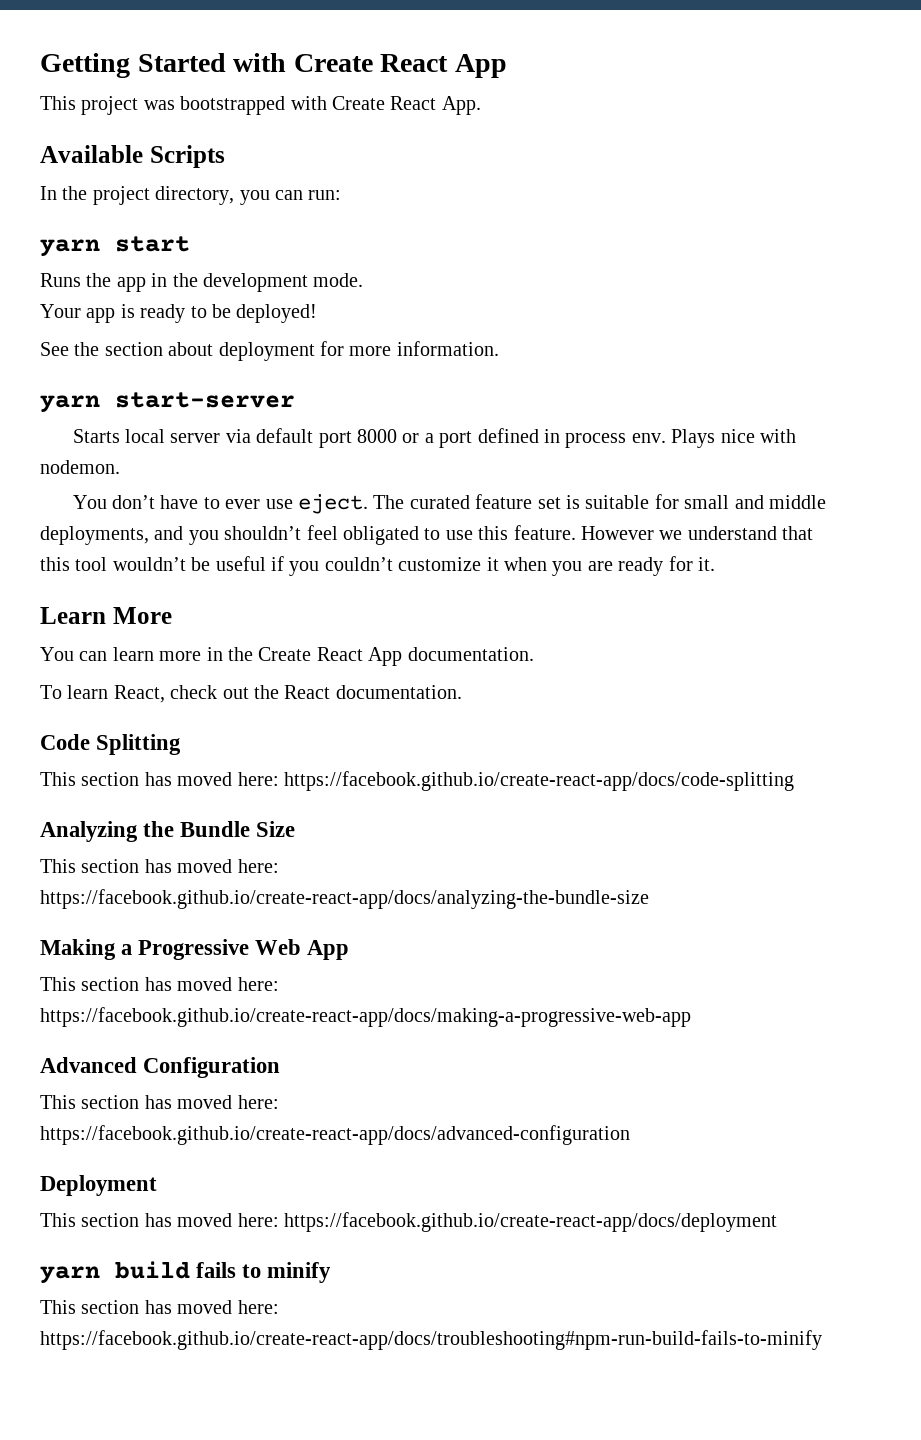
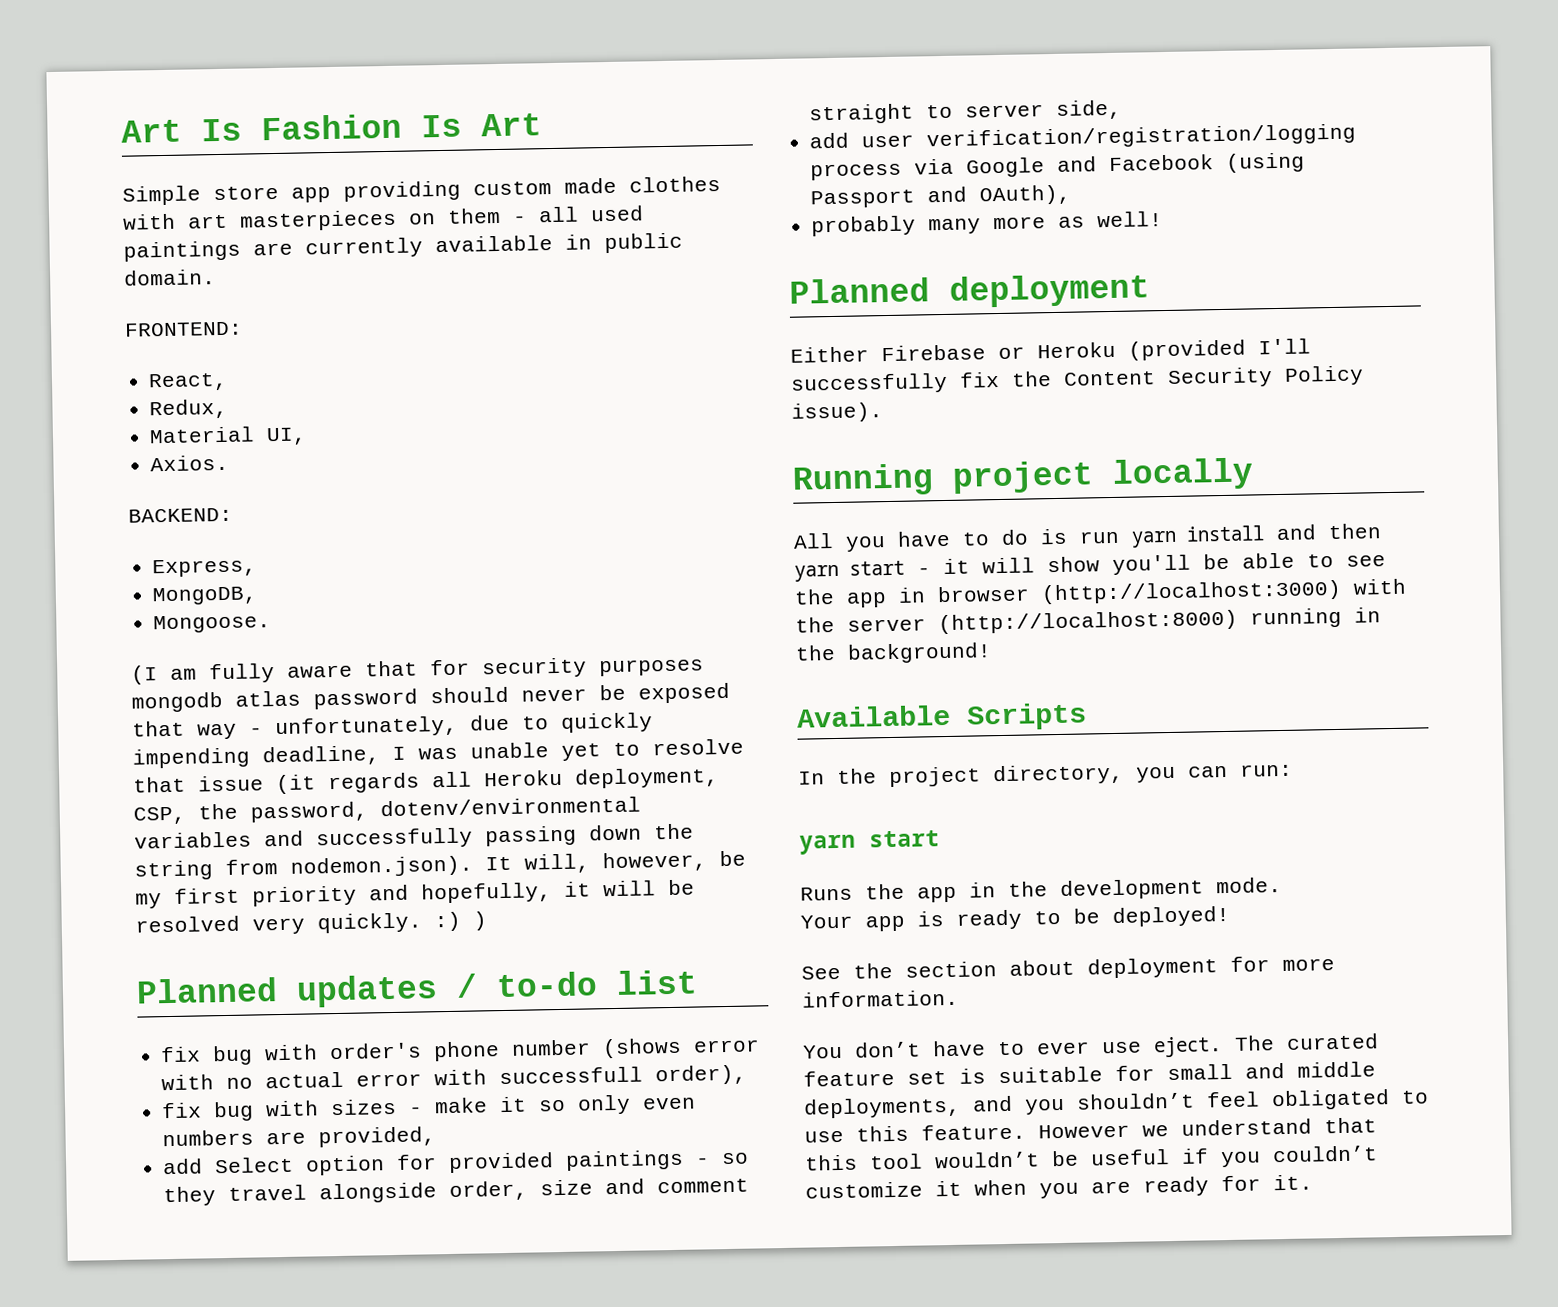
- Getting Started with Create React App
- This project was bootstrapped with Create React App.
+ Art Is Fashion Is Art
+ Simple store app providing custom made clothes with art masterpieces on them - all used paintings are currently available in public domain.
+ FRONTEND:
+ React,
+ Redux,
+ Material UI,
+ Axios.
+ BACKEND:
+ Express,
+ MongoDB,
+ Mongoose.
+ (I am fully aware that for security purposes mongodb atlas password should never be exposed that way - unfortunately, due to quickly impending deadline, I was unable yet to resolve that issue (it regards all Heroku deployment, CSP, the password, dotenv/environmental variables and successfully passing down the string from nodemon.json). It will, however, be my first priority and hopefully, it will be resolved very quickly. :) )
+ Planned updates / to-do list
+ fix bug with order's phone number (shows error with no actual error with successfull order),
+ fix bug with sizes - make it so only even numbers are provided,
+ add Select option for provided paintings - so they travel alongside order, size and comment straight to server side,
+ add user verification/registration/logging process via Google and Facebook (using Passport and OAuth),
+ probably many more as well!
+ Planned deployment
+ Either Firebase or Heroku (provided I'll successfully fix the Content Security Policy issue).
+ Running project locally
+ All you have to do is run yarn install and then yarn start - it will show you'll be able to see the app in browser (http://localhost:3000) with the server (http://localhost:8000) running in the background!
- yarn start-server
- Starts local server via default port 8000 or a port defined in process env. Plays nice with nodemon.
- Learn More
- You can learn more in the Create React App documentation.
- To learn React, check out the React documentation.
- Code Splitting
- This section has moved here: https://facebook.github.io/create-react-app/docs/code-splitting
- Analyzing the Bundle Size
- This section has moved here: https://facebook.github.io/create-react-app/docs/analyzing-the-bundle-size
- Making a Progressive Web App
- This section has moved here: https://facebook.github.io/create-react-app/docs/making-a-progressive-web-app
- Advanced Configuration
- This section has moved here: https://facebook.github.io/create-react-app/docs/advanced-configuration
- Deployment
- This section has moved here: https://facebook.github.io/create-react-app/docs/deployment
- yarn build fails to minify
- This section has moved here: https://facebook.github.io/create-react-app/docs/troubleshooting#npm-run-build-fails-to-minify

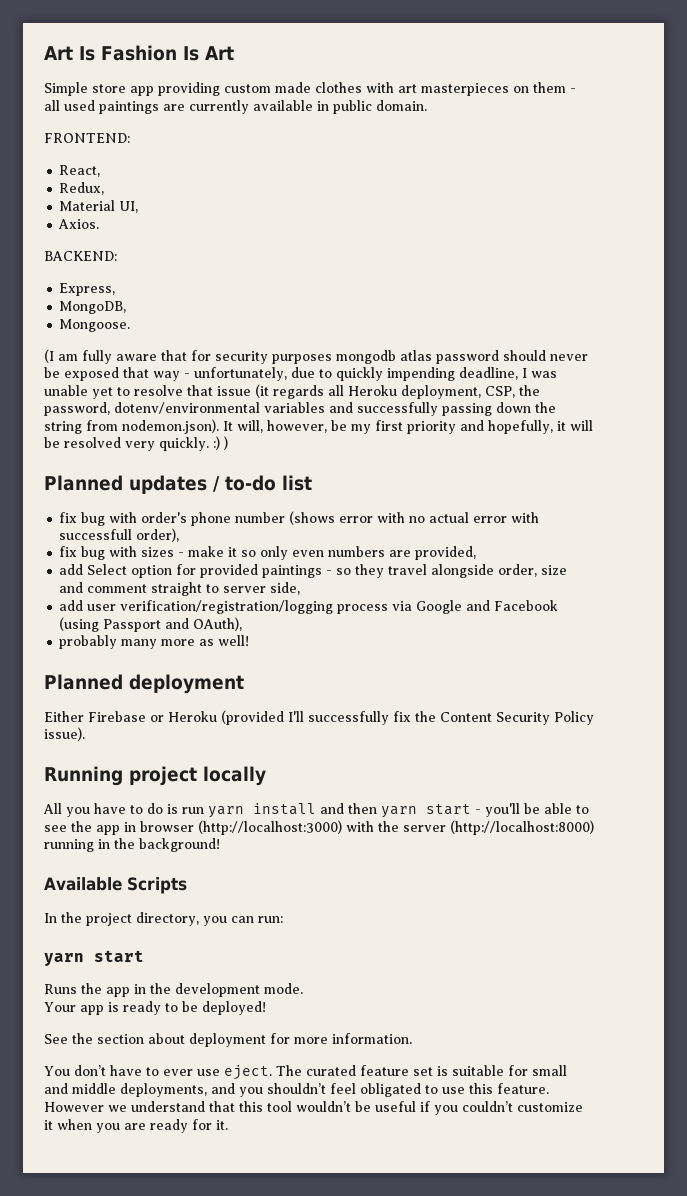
- All you have to do is run yarn install and then yarn start - it will show you'll be able to see the app in browser (http://localhost:3000) with the server (http://localhost:8000) running in the background!
+ All you have to do is run yarn install and then yarn start - you'll be able to see the app in browser (http://localhost:3000) with the server (http://localhost:8000) running in the background!

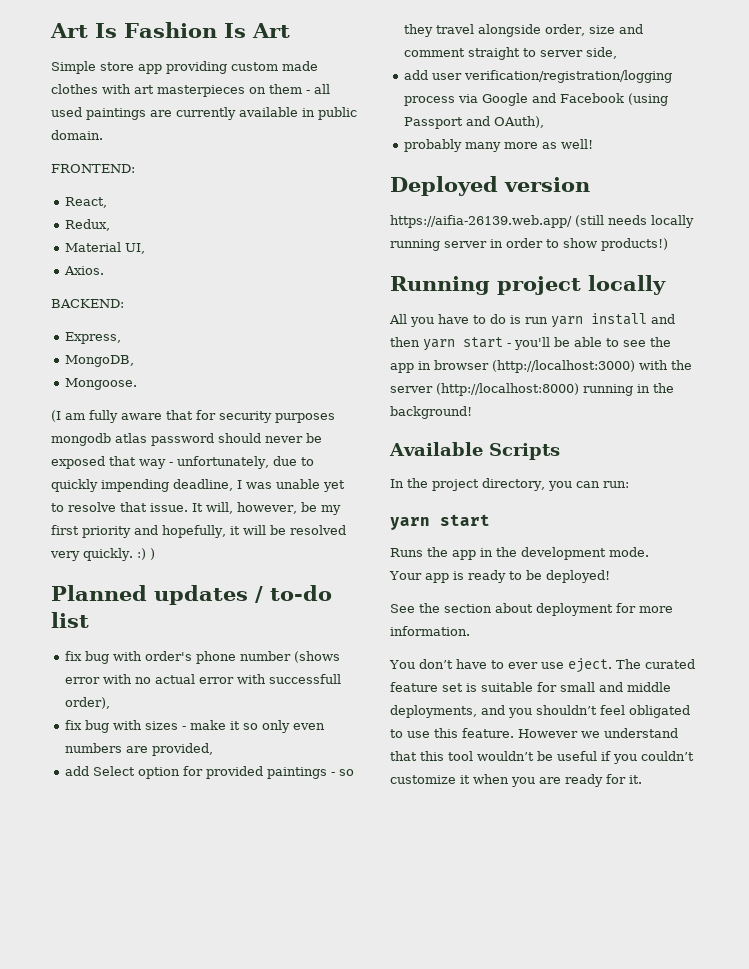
- (I am fully aware that for security purposes mongodb atlas password should never be exposed that way - unfortunately, due to quickly impending deadline, I was unable yet to resolve that issue (it regards all Heroku deployment, CSP, the password, dotenv/environmental variables and successfully passing down the string from nodemon.json). It will, however, be my first priority and hopefully, it will be resolved very quickly. :) )
+ (I am fully aware that for security purposes mongodb atlas password should never be exposed that way - unfortunately, due to quickly impending deadline, I was unable yet to resolve that issue. It will, however, be my first priority and hopefully, it will be resolved very quickly. :) )
- Planned deployment
- Either Firebase or Heroku (provided I'll successfully fix the Content Security Policy issue).
+ Deployed version
+ https://aifia-26139.web.app/ (still needs locally running server in order to show products!)

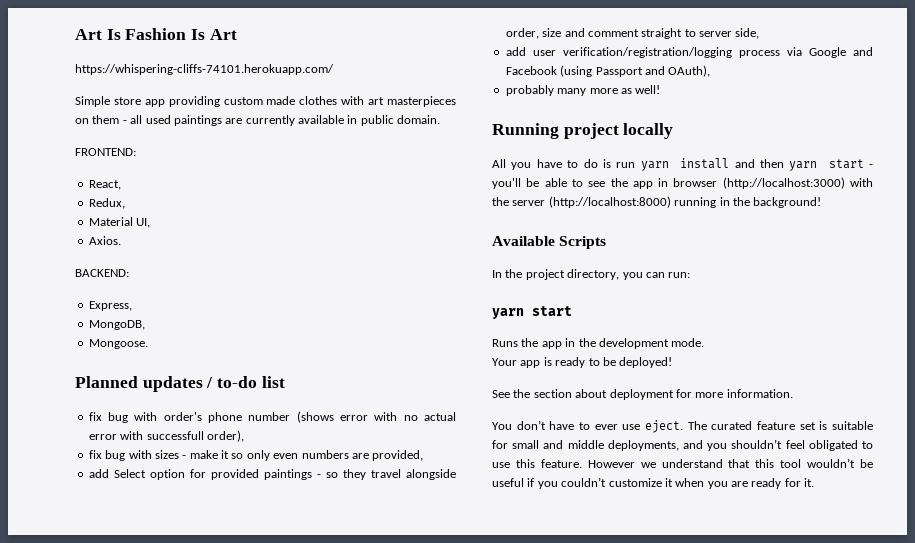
+ https://whispering-cliffs-74101.herokuapp.com/
- (I am fully aware that for security purposes mongodb atlas password should never be exposed that way - unfortunately, due to quickly impending deadline, I was unable yet to resolve that issue. It will, however, be my first priority and hopefully, it will be resolved very quickly. :) )
- Deployed version
- https://aifia-26139.web.app/ (still needs locally running server in order to show products!)

